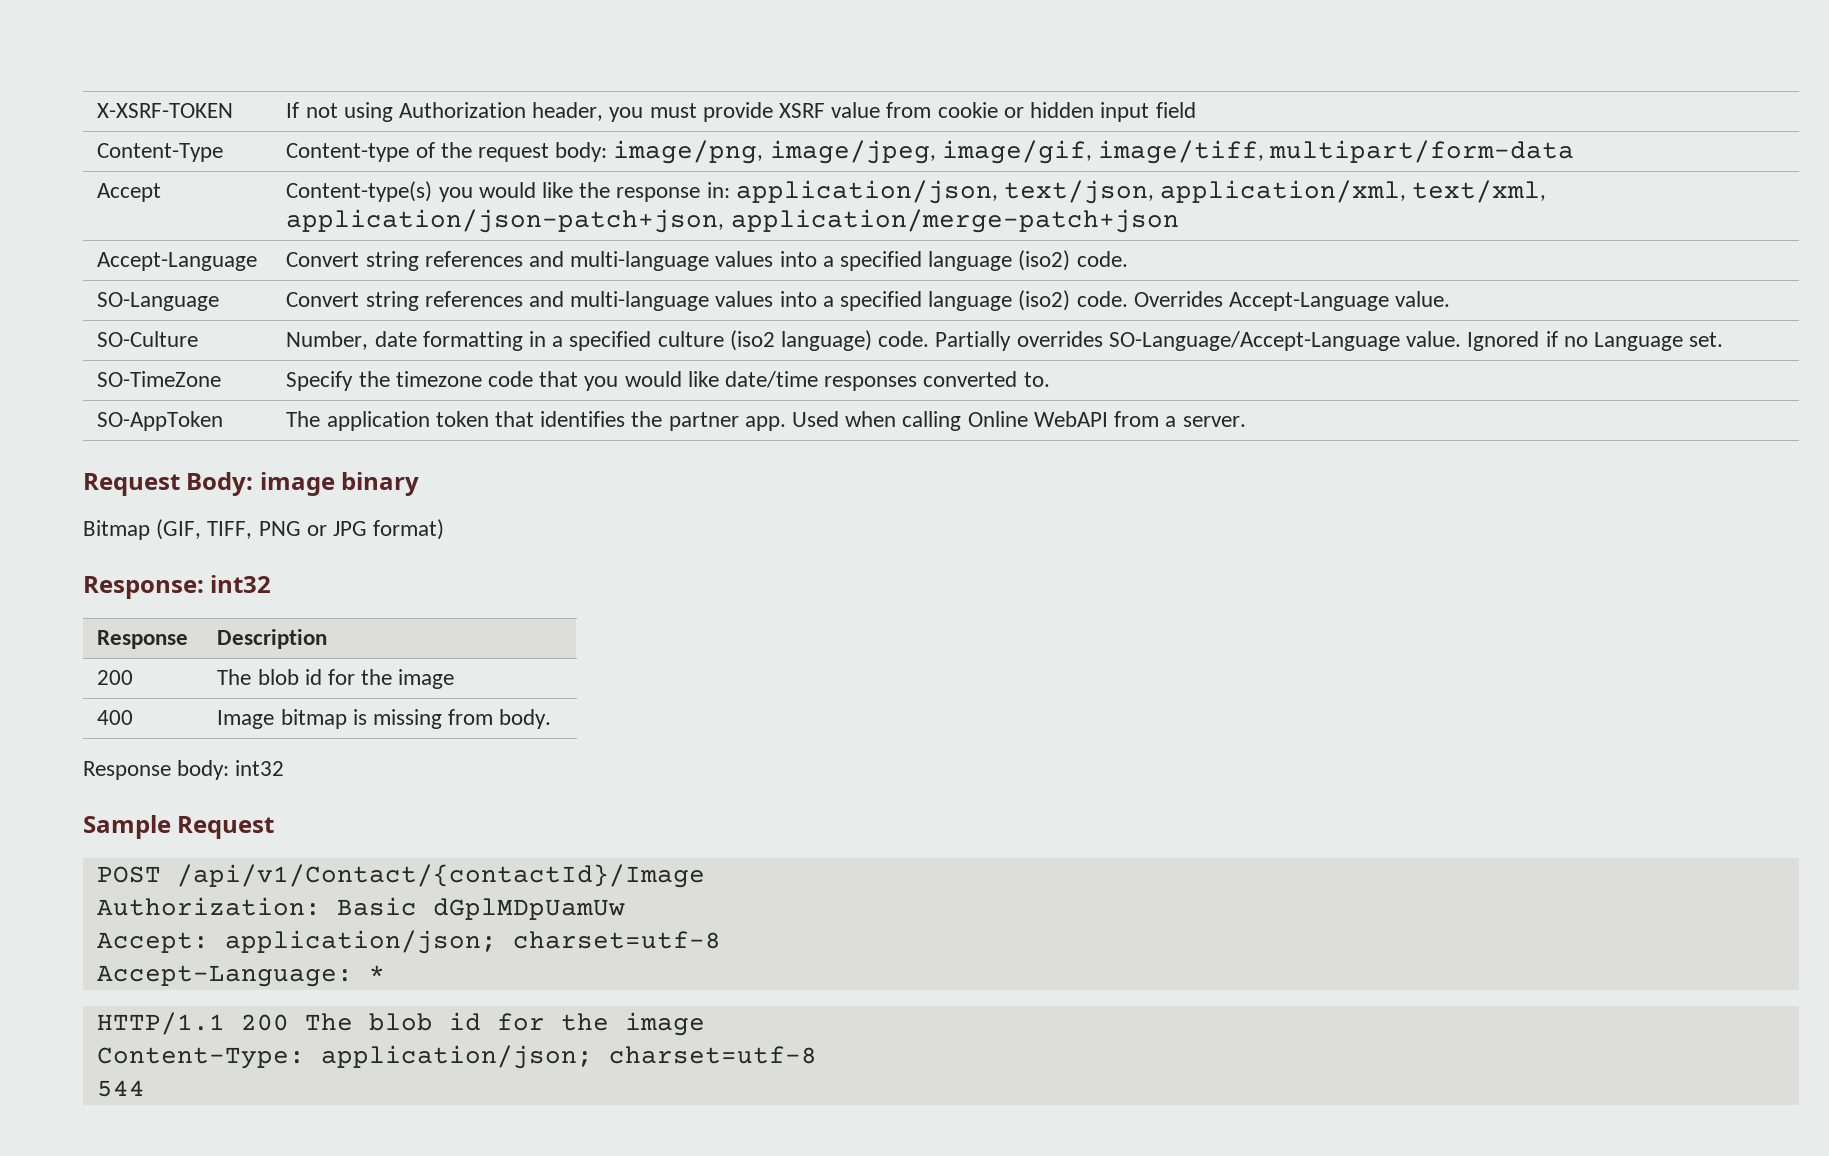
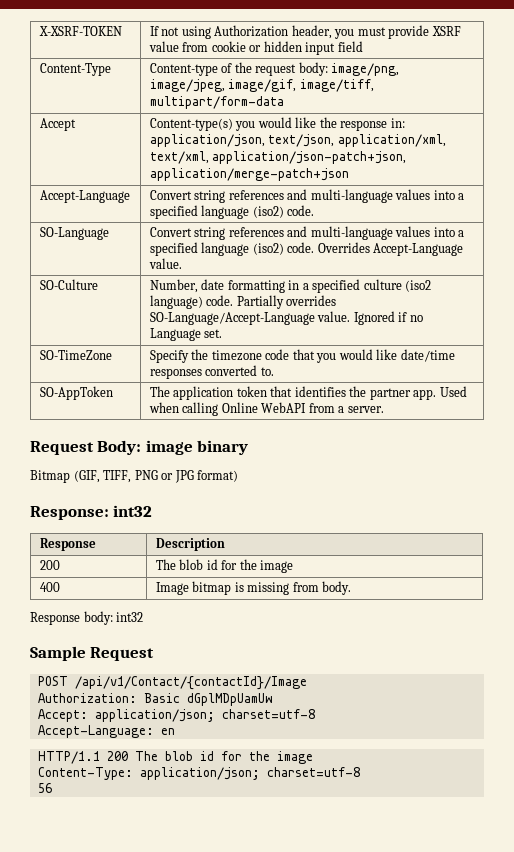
- Accept-Language: *
+ Accept-Language: en
- 544
+ 56

